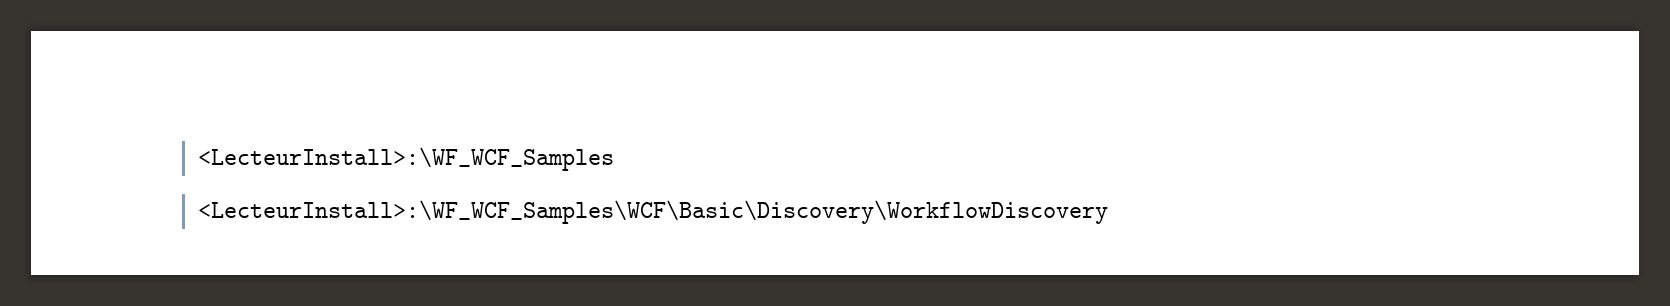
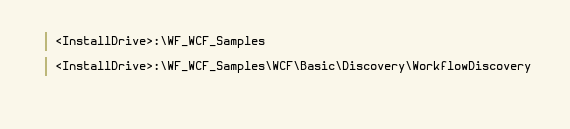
- <LecteurInstall>:\WF_WCF_Samples
- <LecteurInstall>:\WF_WCF_Samples\WCF\Basic\Discovery\WorkflowDiscovery
+ <InstallDrive>:\WF_WCF_Samples
+ <InstallDrive>:\WF_WCF_Samples\WCF\Basic\Discovery\WorkflowDiscovery

